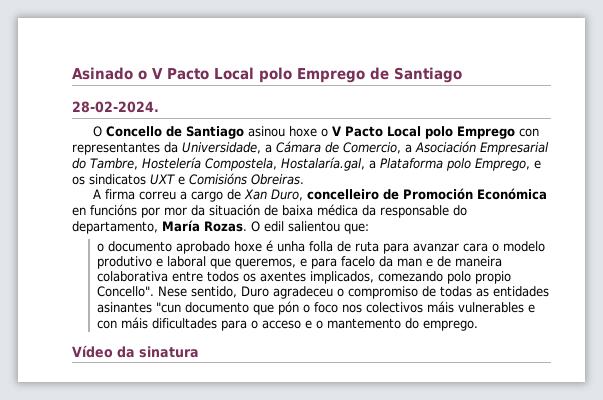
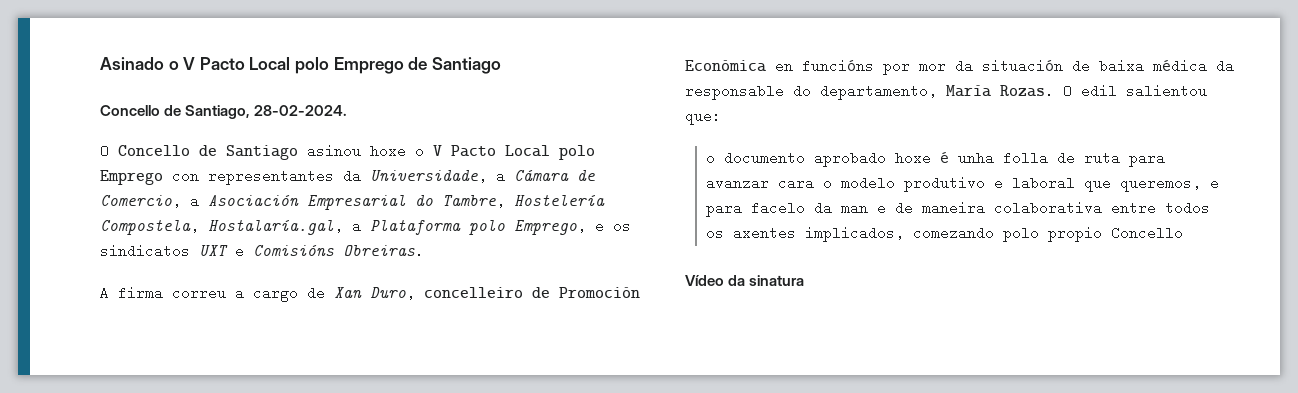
- 28-02-2024.
+ Concello de Santiago, 28-02-2024.
- o documento aprobado hoxe é unha folla de ruta para avanzar cara o modelo produtivo e laboral que queremos, e para facelo da man e de maneira colaborativa entre todos os axentes implicados, comezando polo propio Concello". Nese sentido, Duro agradeceu o compromiso de todas as entidades asinantes "cun documento que pón o foco nos colectivos máis vulnerables e con máis dificultades para o acceso e o mantemento do emprego.
+ o documento aprobado hoxe é unha folla de ruta para avanzar cara o modelo produtivo e laboral que queremos, e para facelo da man e de maneira colaborativa entre todos os axentes implicados, comezando polo propio Concello

